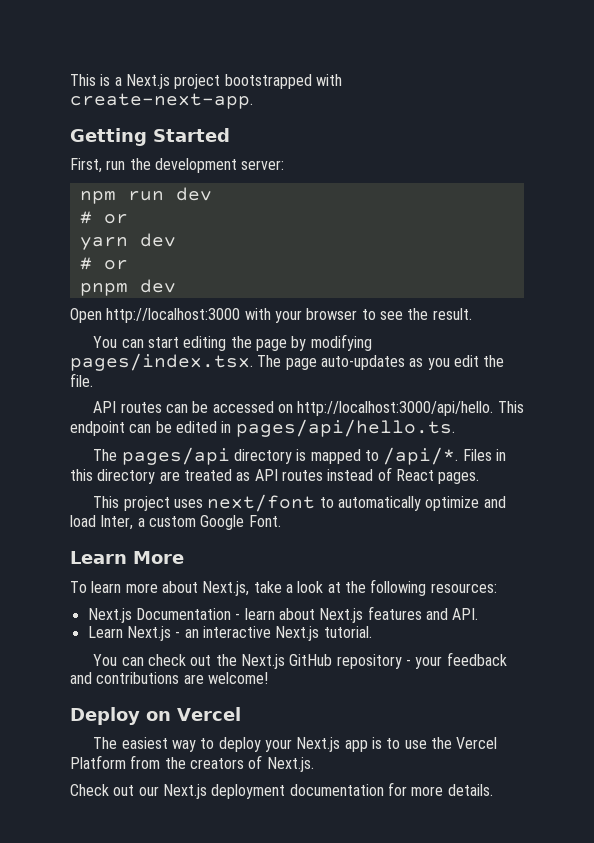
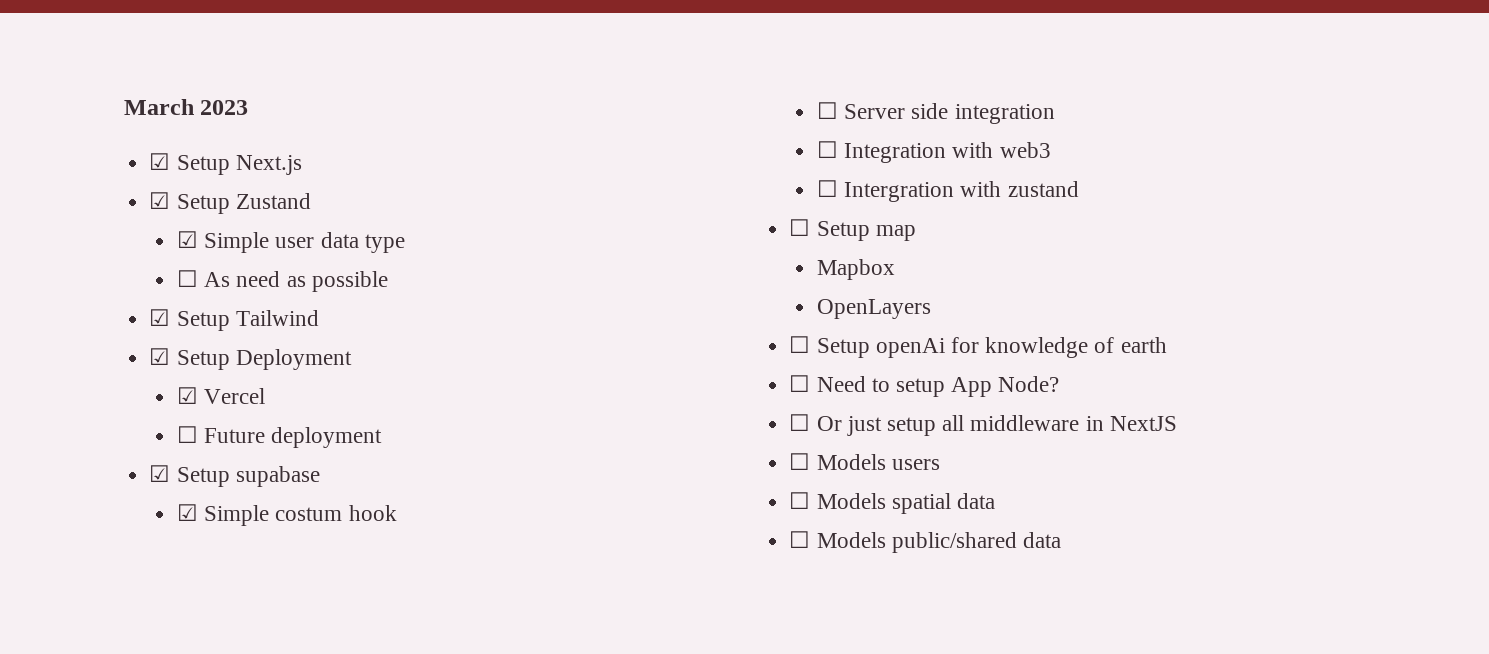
- This is a Next.js project bootstrapped with create-next-app.
- Getting Started
- First, run the development server:
- npm run dev
- # or
- yarn dev
- # or
- pnpm dev
- Open http://localhost:3000 with your browser to see the result.
- You can start editing the page by modifying pages/index.tsx. The page auto-updates as you edit the file.
- API routes can be accessed on http://localhost:3000/api/hello. This endpoint can be edited in pages/api/hello.ts.
- The pages/api directory is mapped to /api/*. Files in this directory are treated as API routes instead of React pages.
- This project uses next/font to automatically optimize and load Inter, a custom Google Font.
- Learn More
- To learn more about Next.js, take a look at the following resources:
- Next.js Documentation - learn about Next.js features and API.
- Learn Next.js - an interactive Next.js tutorial.
- You can check out the Next.js GitHub repository - your feedback and contributions are welcome!
- Deploy on Vercel
- The easiest way to deploy your Next.js app is to use the Vercel Platform from the creators of Next.js.
- Check out our Next.js deployment documentation for more details.
+ March 2023
+ ☑ Setup Next.js
+ ☑ Setup Zustand
+ ☑ Simple user data type
+ ☐ As need as possible
+ ☑ Setup Tailwind
+ ☑ Setup Deployment
+ ☑ Vercel
+ ☐ Future deployment
+ ☑ Setup supabase
+ ☑ Simple costum hook
+ ☐ Server side integration
+ ☐ Integration with web3
+ ☐ Intergration with zustand
+ ☐ Setup map
+ Mapbox
+ OpenLayers
+ ☐ Setup openAi for knowledge of earth
+ ☐ Need to setup App Node?
+ ☐ Or just setup all middleware in NextJS
+ ☐ Models users
+ ☐ Models spatial data
+ ☐ Models public/shared data

